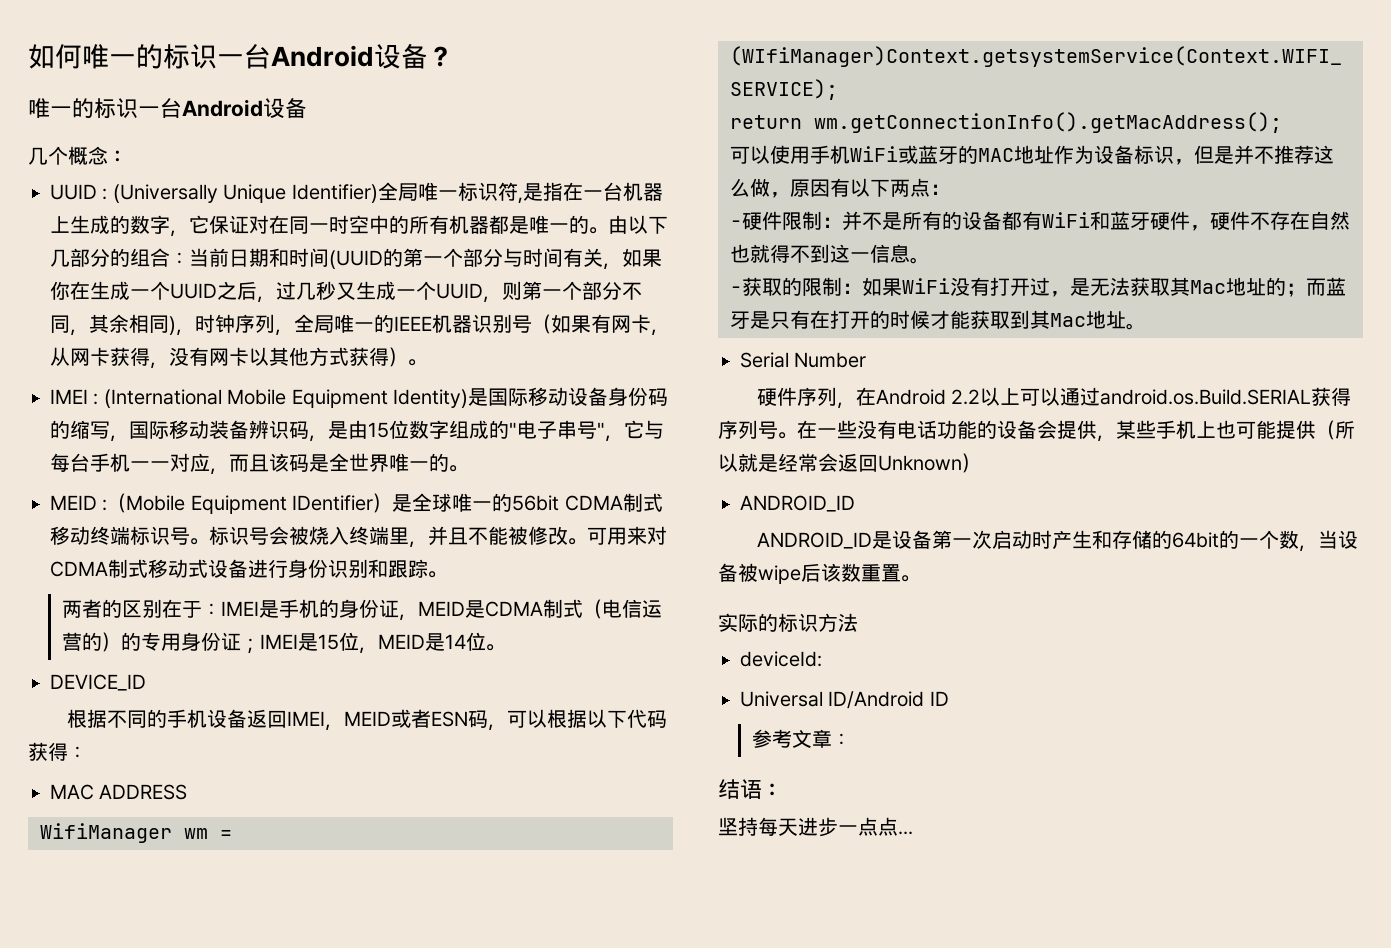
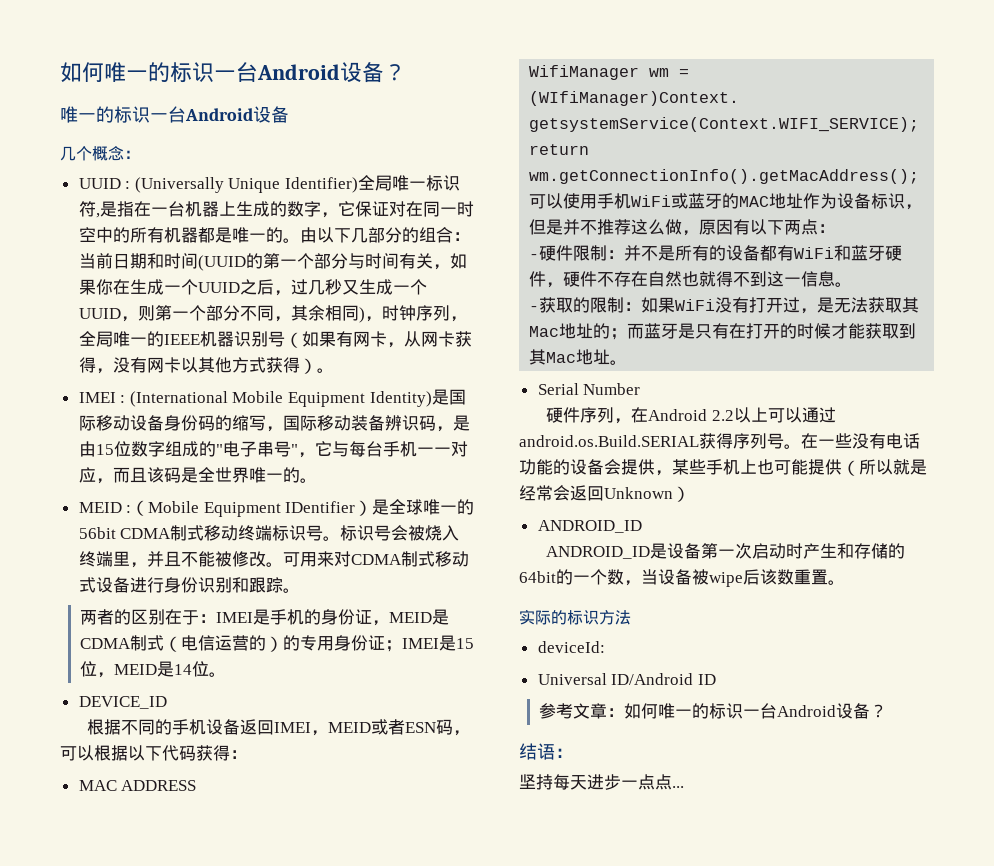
- 参考文章：
+ 参考文章：如何唯一的标识一台Android设备？

